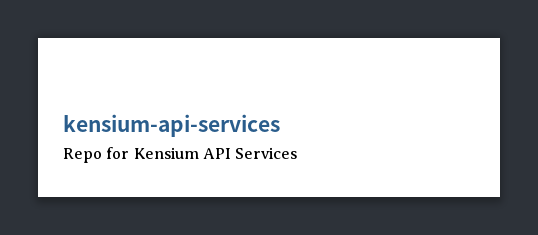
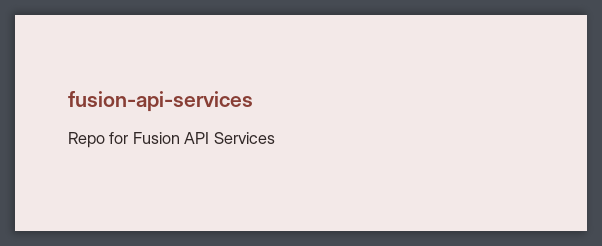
- kensium-api-services
+ fusion-api-services
- Repo for Kensium API Services
+ Repo for Fusion API Services

